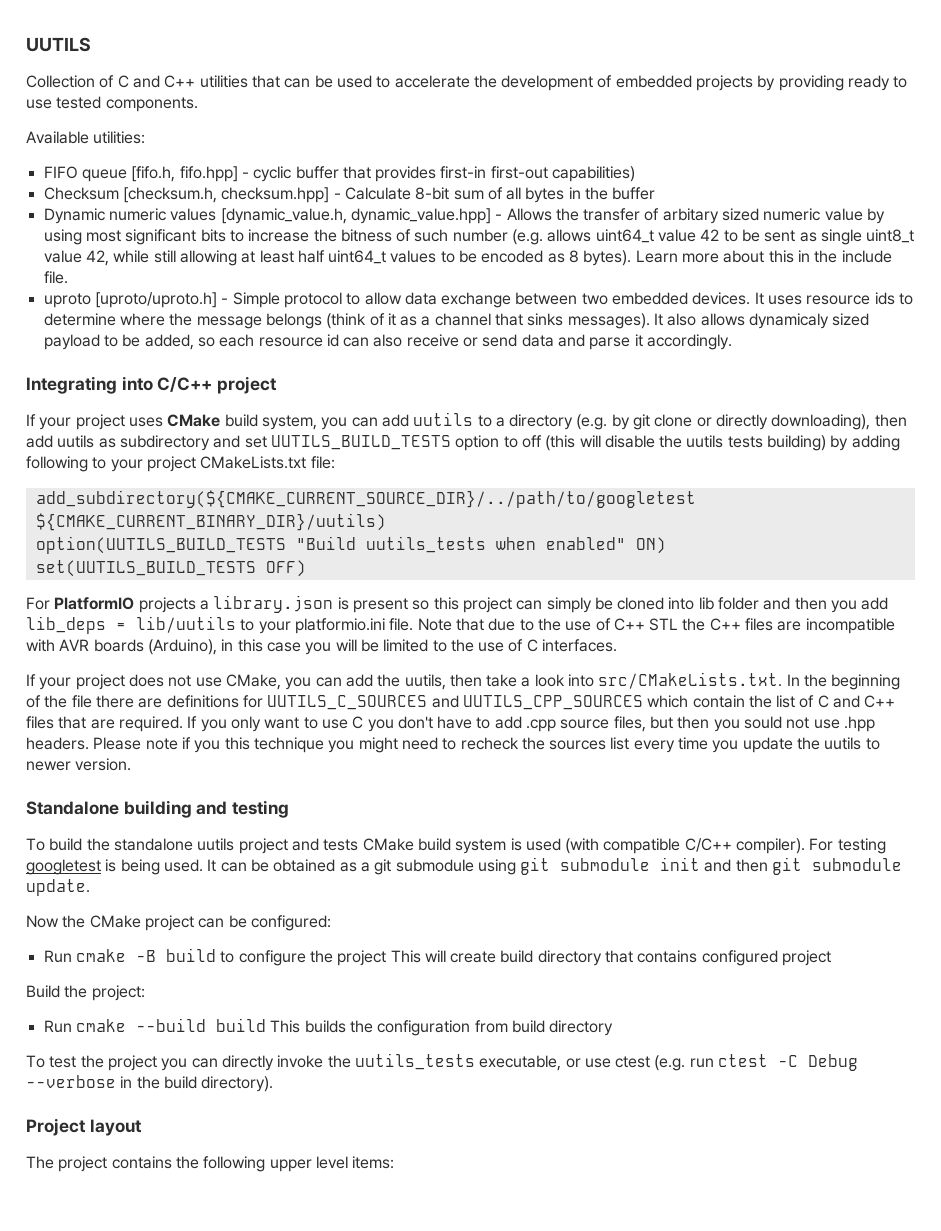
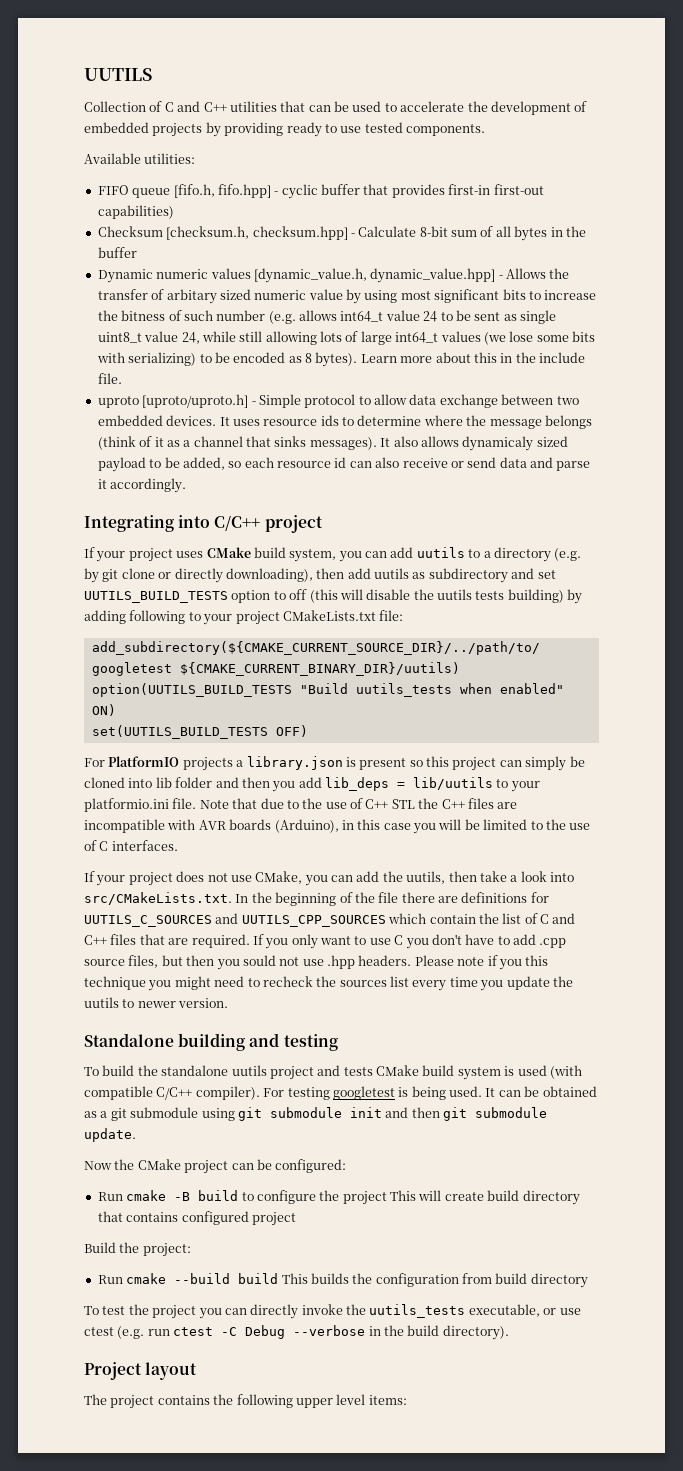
- Dynamic numeric values [dynamic_value.h, dynamic_value.hpp] - Allows the transfer of arbitary sized numeric value by using most significant bits to increase the bitness of such number (e.g. allows uint64_t value 42 to be sent as single uint8_t value 42, while still allowing at least half uint64_t values to be encoded as 8 bytes).
+ Dynamic numeric values [dynamic_value.h, dynamic_value.hpp] - Allows the transfer of arbitary sized numeric value by using most significant bits to increase the bitness of such number (e.g. allows int64_t value 24 to be sent as single uint8_t value 24, while still allowing lots of large int64_t values (we lose some bits with serializing) to be encoded as 8 bytes).

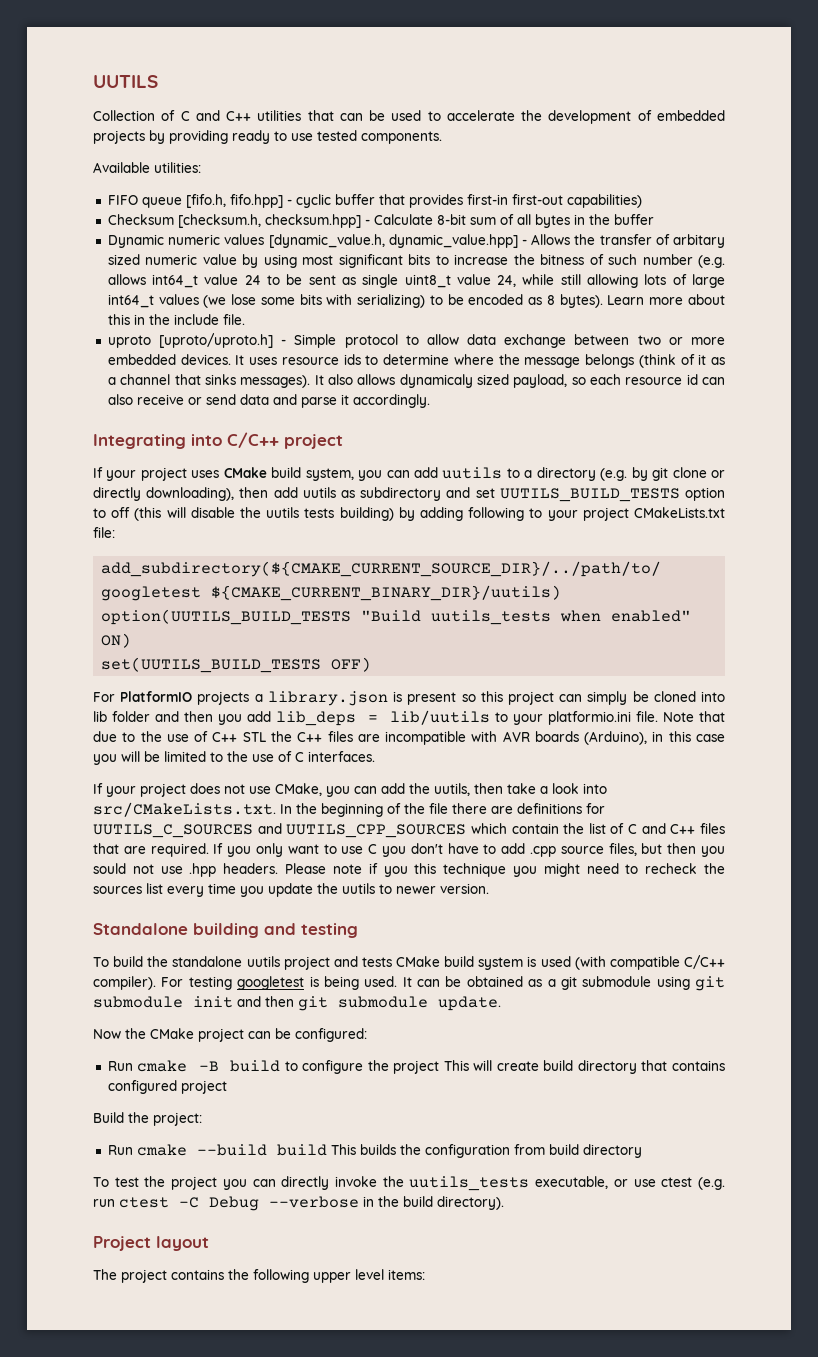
- uproto [uproto/uproto.h] - Simple protocol to allow data exchange between two embedded devices.
+ uproto [uproto/uproto.h] - Simple protocol to allow data exchange between two or more embedded devices.
- It also allows dynamicaly sized payload to be added, so each resource id can also receive or send data and parse it accordingly.
+ It also allows dynamicaly sized payload, so each resource id can also receive or send data and parse it accordingly.

